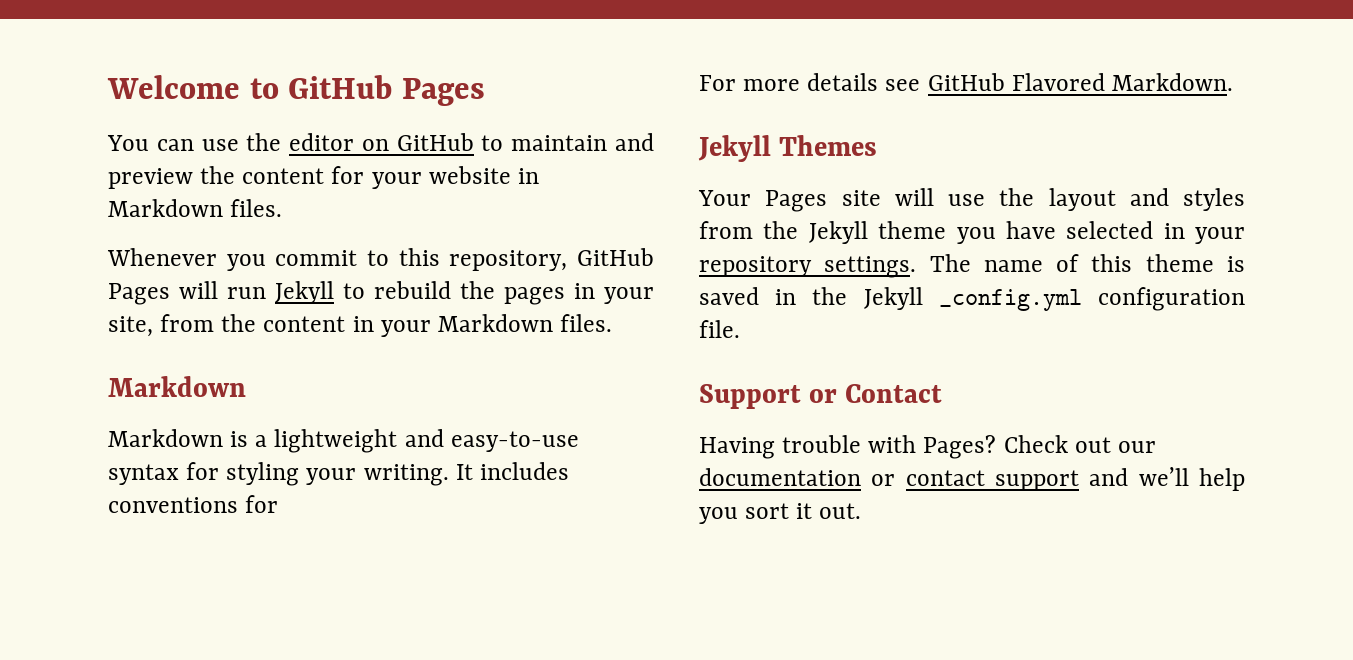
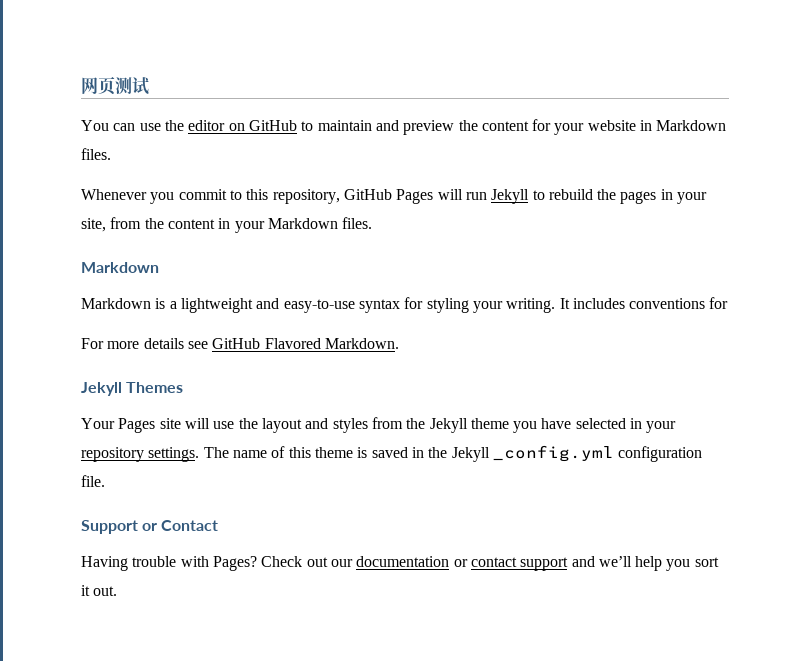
- Welcome to GitHub Pages
+ 网页测试

